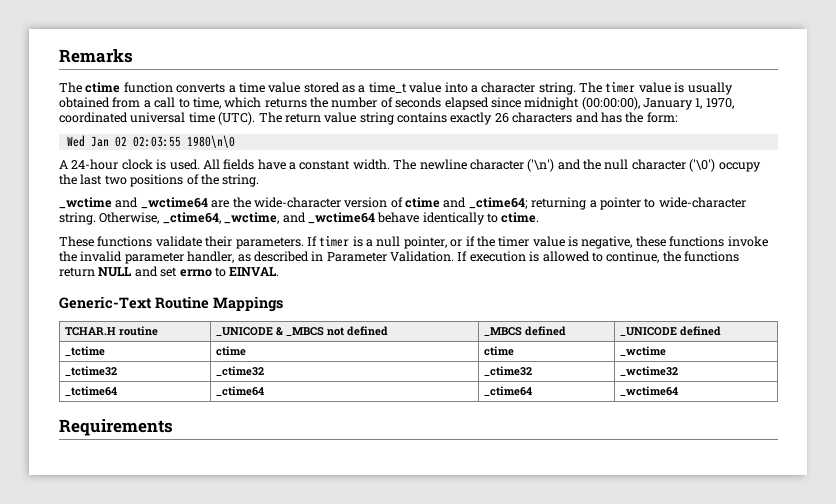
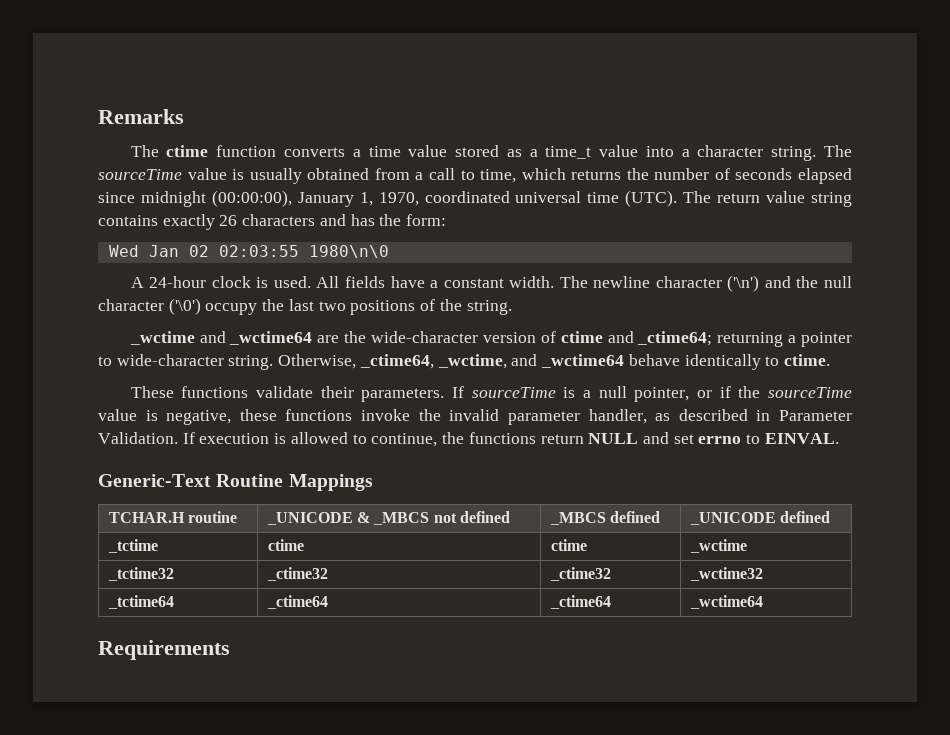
- The timer value is usually obtained from a call to time, which returns the number of seconds elapsed since midnight (00:00:00), January 1, 1970, coordinated universal time (UTC).
+ The sourceTime value is usually obtained from a call to time, which returns the number of seconds elapsed since midnight (00:00:00), January 1, 1970, coordinated universal time (UTC).
- If timer is a null pointer, or if the timer value is negative, these functions invoke the invalid parameter handler, as described in Parameter Validation.
+ If sourceTime is a null pointer, or if the sourceTime value is negative, these functions invoke the invalid parameter handler, as described in Parameter Validation.

